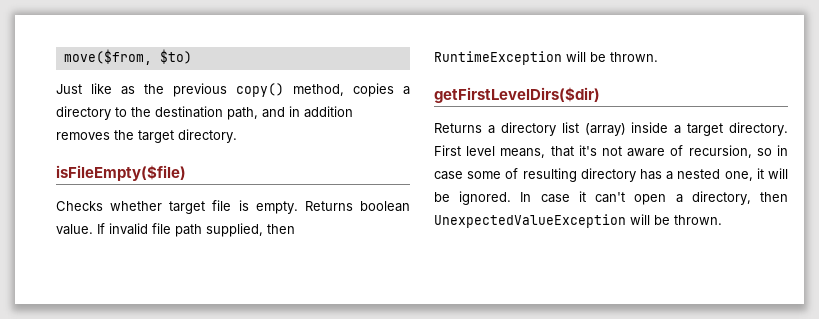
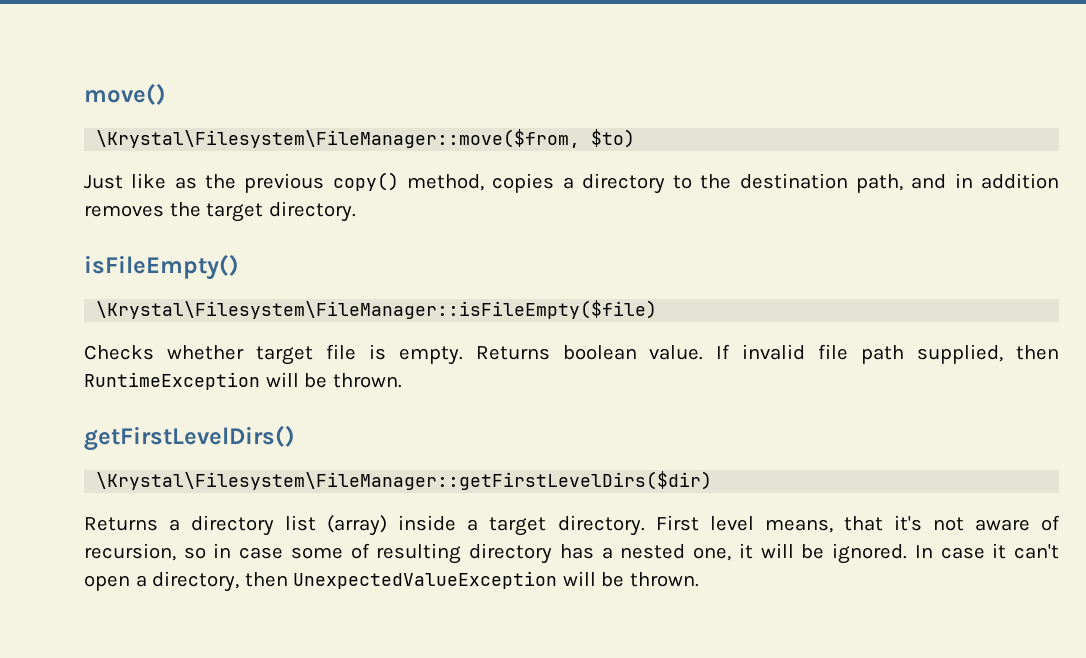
- move($from, $to)
+ move()
+ \Krystal\Filesystem\FileManager::move($from, $to)
- isFileEmpty($file)
+ isFileEmpty()
+ \Krystal\Filesystem\FileManager::isFileEmpty($file)
- getFirstLevelDirs($dir)
+ getFirstLevelDirs()
+ \Krystal\Filesystem\FileManager::getFirstLevelDirs($dir)

